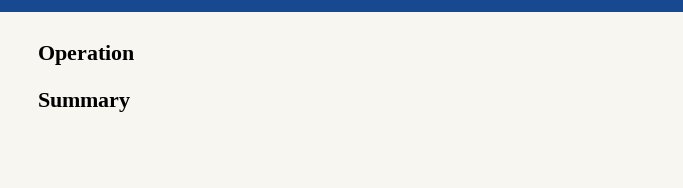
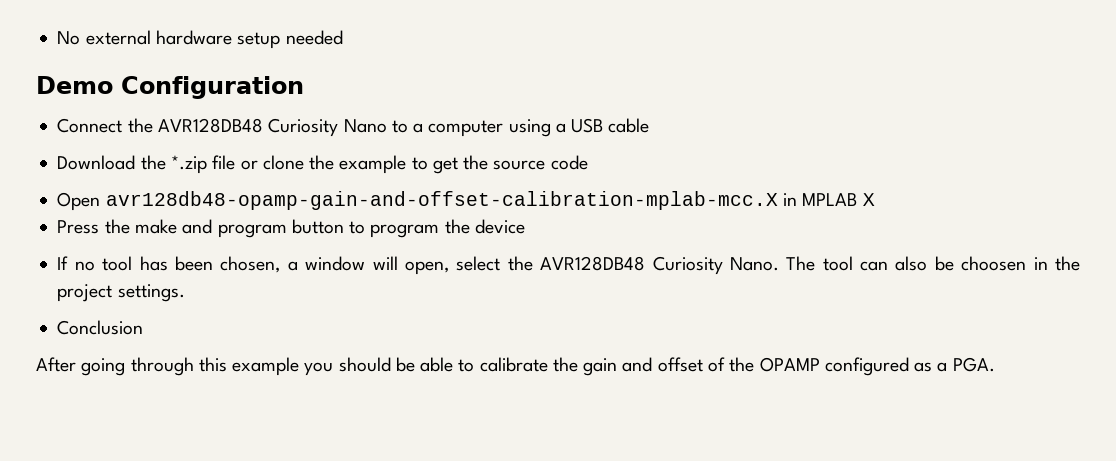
- Operation
- Summary
+ No external hardware setup needed
+ Demo Configuration
+ Connect the AVR128DB48 Curiosity Nano to a computer using a USB cable
+ Download the *.zip file or clone the example to get the source code
+ Open avr128db48-opamp-gain-and-offset-calibration-mplab-mcc.X in MPLAB X
+ Press the make and program button to program the device
+ If no tool has been chosen, a window will open, select the AVR128DB48 Curiosity Nano. The tool can also be choosen in the project settings.
+ Conclusion
+ After going through this example you should be able to calibrate the gain and offset of the OPAMP configured as a PGA.

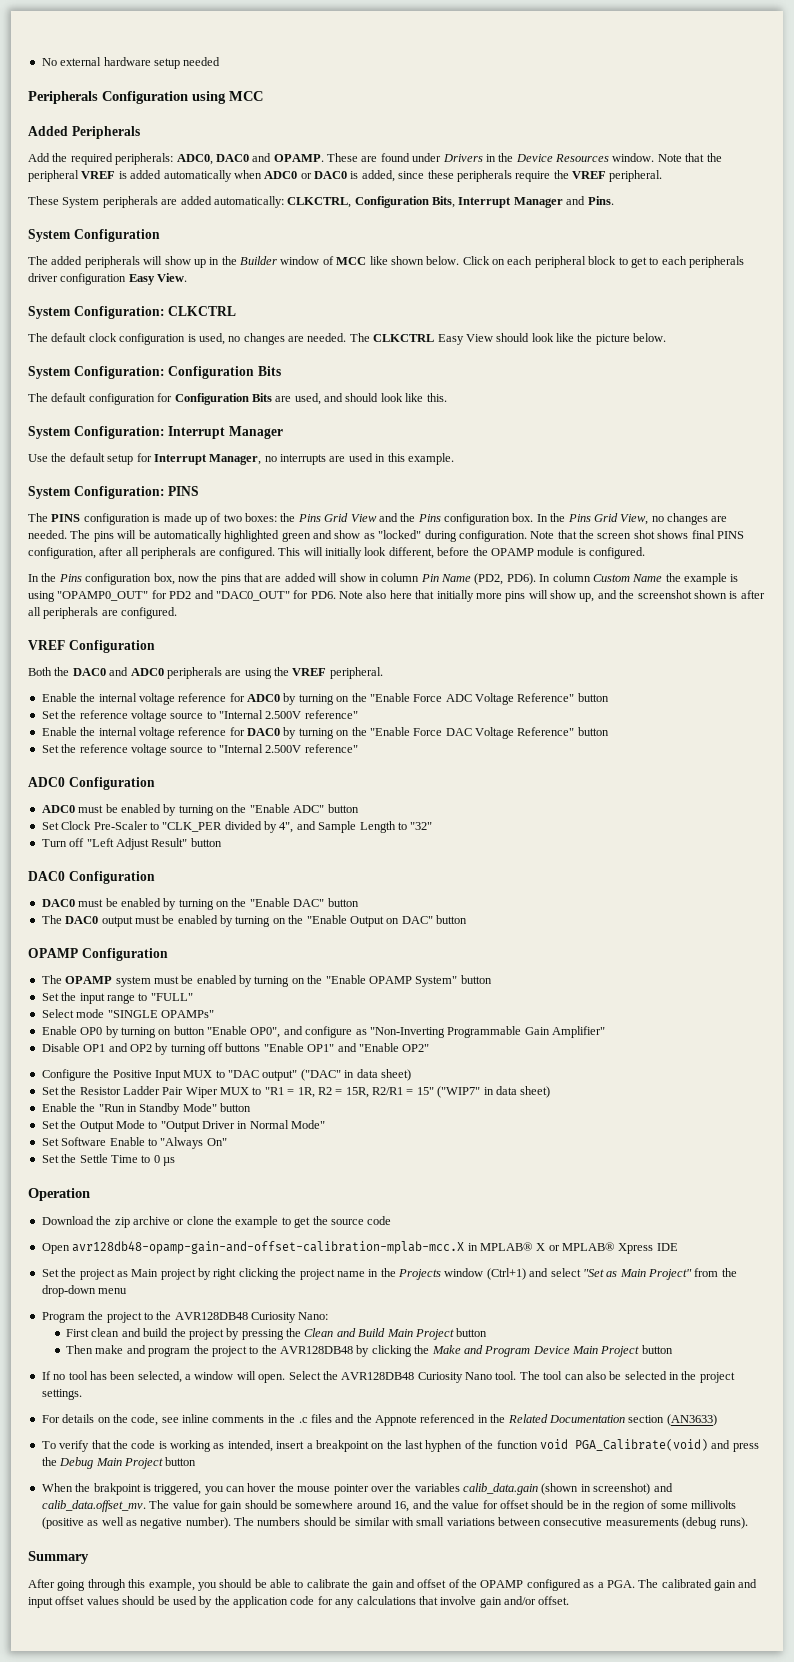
- Demo Configuration
- Connect the AVR128DB48 Curiosity Nano to a computer using a USB cable
+ Peripherals Configuration using MCC
+ Added Peripherals
+ Add the required peripherals: ADC0, DAC0 and OPAMP. These are found under Drivers in the Device Resources window. Note that the peripheral VREF is added automatically when ADC0 or DAC0 is added, since these peripherals require the VREF peripheral.
+ These System peripherals are added automatically: CLKCTRL, Configuration Bits, Interrupt Manager and Pins.
+ System Configuration
+ The added peripherals will show up in the Builder window of MCC like shown below. Click on each peripheral block to get to each peripherals driver configuration Easy View.
+ System Configuration: CLKCTRL
+ The default clock configuration is used, no changes are needed. The CLKCTRL Easy View should look like the picture below.
+ System Configuration: Configuration Bits
+ The default configuration for Configuration Bits are used, and should look like this.
+ System Configuration: Interrupt Manager
+ Use the default setup for Interrupt Manager, no interrupts are used in this example.
+ System Configuration: PINS
+ The PINS configuration is made up of two boxes: the Pins Grid View and the Pins configuration box. In the Pins Grid View, no changes are needed. The pins will be automatically highlighted green and show as "locked" during configuration. Note that the screen shot shows final PINS configuration, after all peripherals are configured. This will initially look different, before the OPAMP module is configured.
+ In the Pins configuration box, now the pins that are added will show in column Pin Name (PD2, PD6). In column Custom Name the example is using "OPAMP0_OUT" for PD2 and "DAC0_OUT" for PD6. Note also here that initially more pins will show up, and the screenshot shown is after all peripherals are configured.
+ VREF Configuration
+ Both the DAC0 and ADC0 peripherals are using the VREF peripheral.
+ Enable the internal voltage reference for ADC0 by turning on the "Enable Force ADC Voltage Reference" button
+ Set the reference voltage source to "Internal 2.500V reference"
+ Enable the internal voltage reference for DAC0 by turning on the "Enable Force DAC Voltage Reference" button
+ Set the reference voltage source to "Internal 2.500V reference"
+ ADC0 Configuration
+ ADC0 must be enabled by turning on the "Enable ADC" button
+ Set Clock Pre-Scaler to "CLK_PER divided by 4", and Sample Length to "32"
+ Turn off "Left Adjust Result" button
+ DAC0 Configuration
+ DAC0 must be enabled by turning on the "Enable DAC" button
+ The DAC0 output must be enabled by turning on the "Enable Output on DAC" button
+ OPAMP Configuration
+ The OPAMP system must be enabled by turning on the "Enable OPAMP System" button
+ Set the input range to "FULL"
+ Select mode "SINGLE OPAMPs"
+ Enable OP0 by turning on button "Enable OP0", and configure as "Non-Inverting Programmable Gain Amplifier"
+ Disable OP1 and OP2 by turning off buttons "Enable OP1" and "Enable OP2"
+ Configure the Positive Input MUX to "DAC output" ("DAC" in data sheet)
+ Set the Resistor Ladder Pair Wiper MUX to "R1 = 1R, R2 = 15R, R2/R1 = 15" ("WIP7" in data sheet)
+ Enable the "Run in Standby Mode" button
+ Set the Output Mode to "Output Driver in Normal Mode"
+ Set Software Enable to "Always On"
+ Set the Settle Time to 0 µs
+ Operation
- Download the *.zip file or clone the example to get the source code
+ Download the zip archive or clone the example to get the source code
- Open avr128db48-opamp-gain-and-offset-calibration-mplab-mcc.X in MPLAB X
- Press the make and program button to program the device
+ Open avr128db48-opamp-gain-and-offset-calibration-mplab-mcc.X in MPLAB® X or MPLAB® Xpress IDE
+ Set the project as Main project by right clicking the project name in the Projects window (Ctrl+1) and select "Set as Main Project" from the drop-down menu
+ Program the project to the AVR128DB48 Curiosity Nano:
+ First clean and build the project by pressing the Clean and Build Main Project button
+ Then make and program the project to the AVR128DB48 by clicking the Make and Program Device Main Project button
- If no tool has been chosen, a window will open, select the AVR128DB48 Curiosity Nano.
+ If no tool has been selected, a window will open. Select the AVR128DB48 Curiosity Nano tool.
- The tool can also be choosen in the project settings.
+ The tool can also be selected in the project settings.
- Conclusion
+ For details on the code, see inline comments in the .c files and the Appnote referenced in the Related Documentation section (AN3633)
+ To verify that the code is working as intended, insert a breakpoint on the last hyphen of the function void PGA_Calibrate(void) and press the Debug Main Project button
+ When the brakpoint is triggered, you can hover the mouse pointer over the variables calib_data.gain (shown in screenshot) and calib_data.offset_mv. The value for gain should be somewhere around 16, and the value for offset should be in the region of some millivolts (positive as well as negative number). The numbers should be similar with small variations between consecutive measurements (debug runs).
+ Summary
- After going through this example you should be able to calibrate the gain and offset of the OPAMP configured as a PGA.
+ After going through this example, you should be able to calibrate the gain and offset of the OPAMP configured as a PGA. The calibrated gain and input offset values should be used by the application code for any calculations that involve gain and/or offset.

